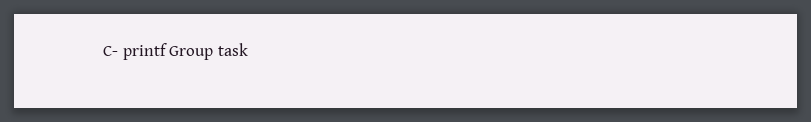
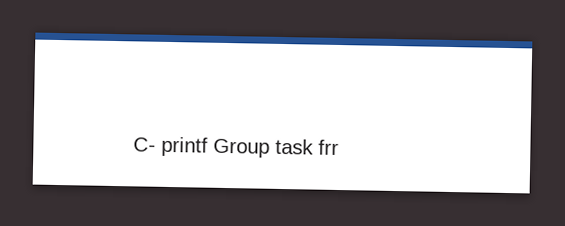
- C- printf Group task
+ C- printf Group task frr

